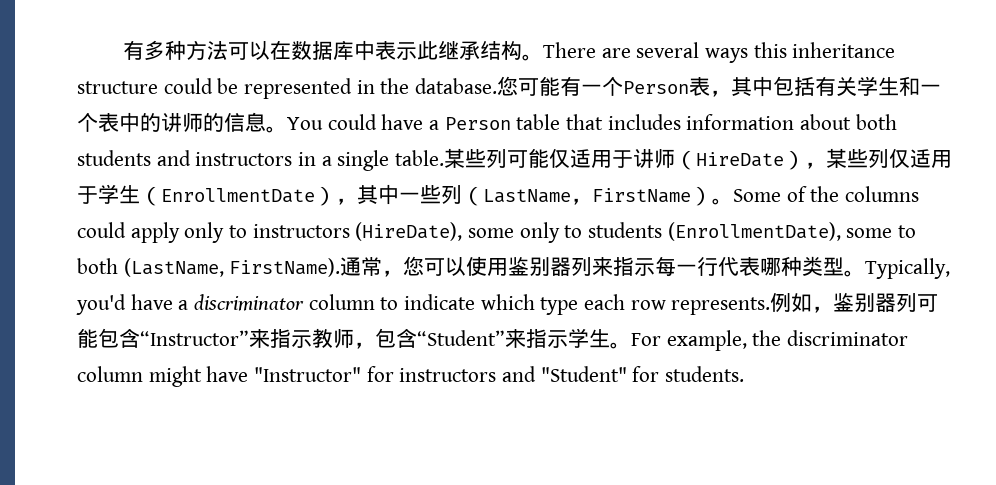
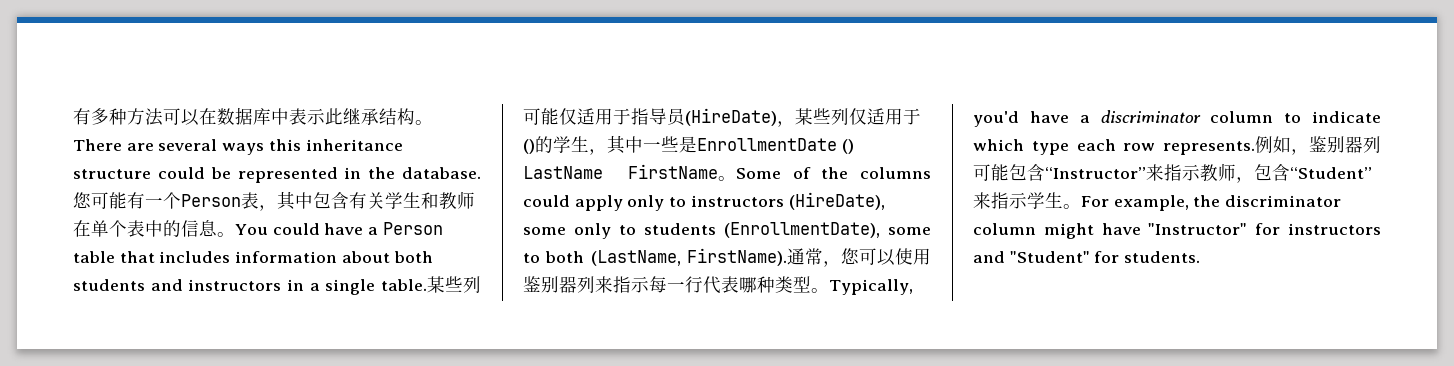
- 您可能有一个Person表，其中包括有关学生和一个表中的讲师的信息。
+ 您可能有一个Person表，其中包含有关学生和教师在单个表中的信息。
- 某些列可能仅适用于讲师（HireDate），某些列仅适用于学生（EnrollmentDate），其中一些列（LastName，FirstName）。
+ 某些列可能仅适用于指导员(HireDate)，某些列仅适用于()的学生，其中一些是EnrollmentDate () LastName FirstName。

